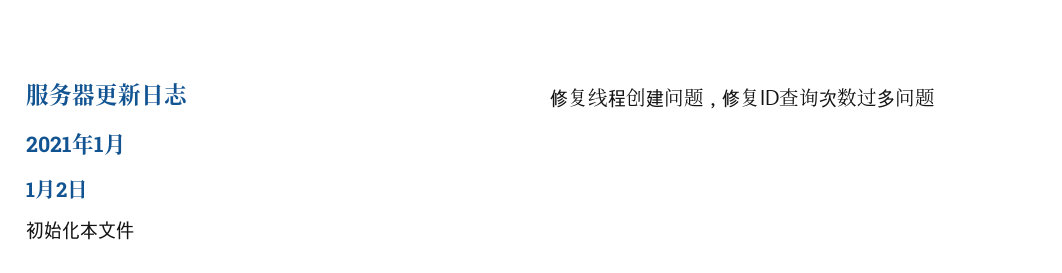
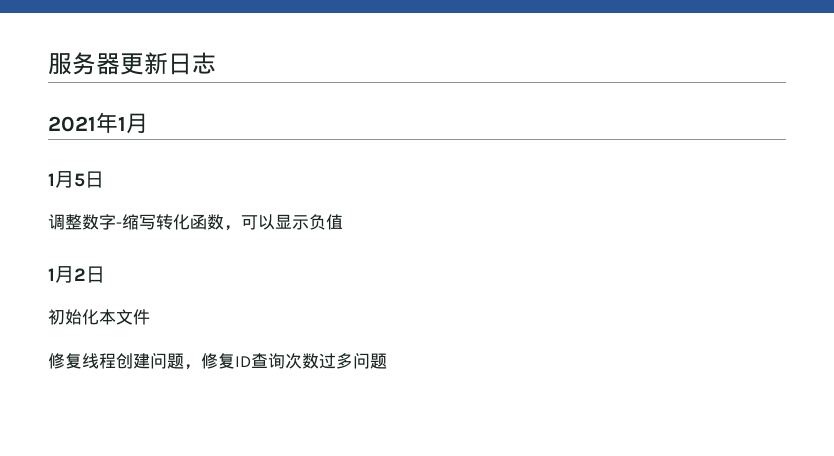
+ 1月5日
+ 调整数字-缩写转化函数，可以显示负值

